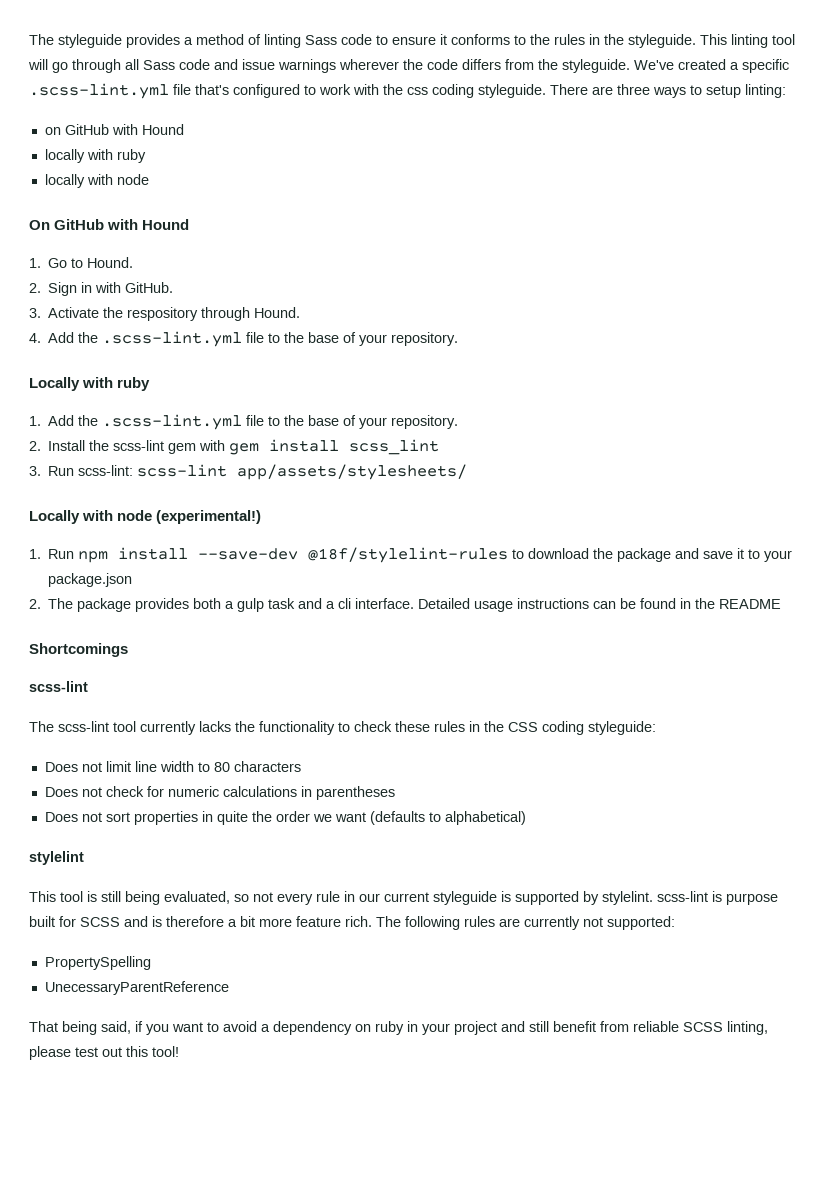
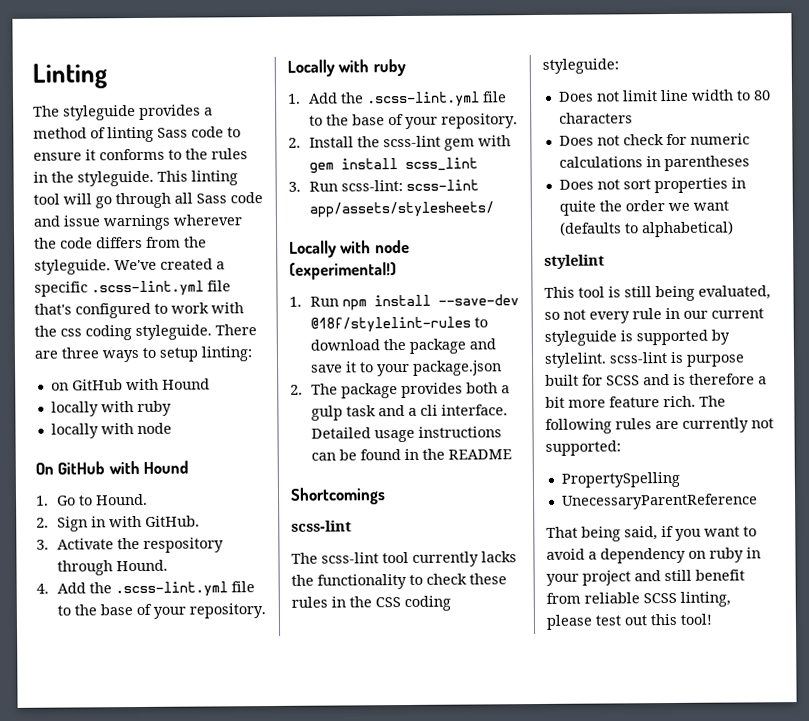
+ Linting

